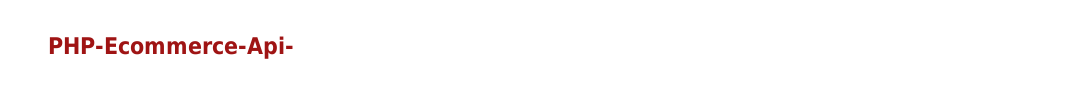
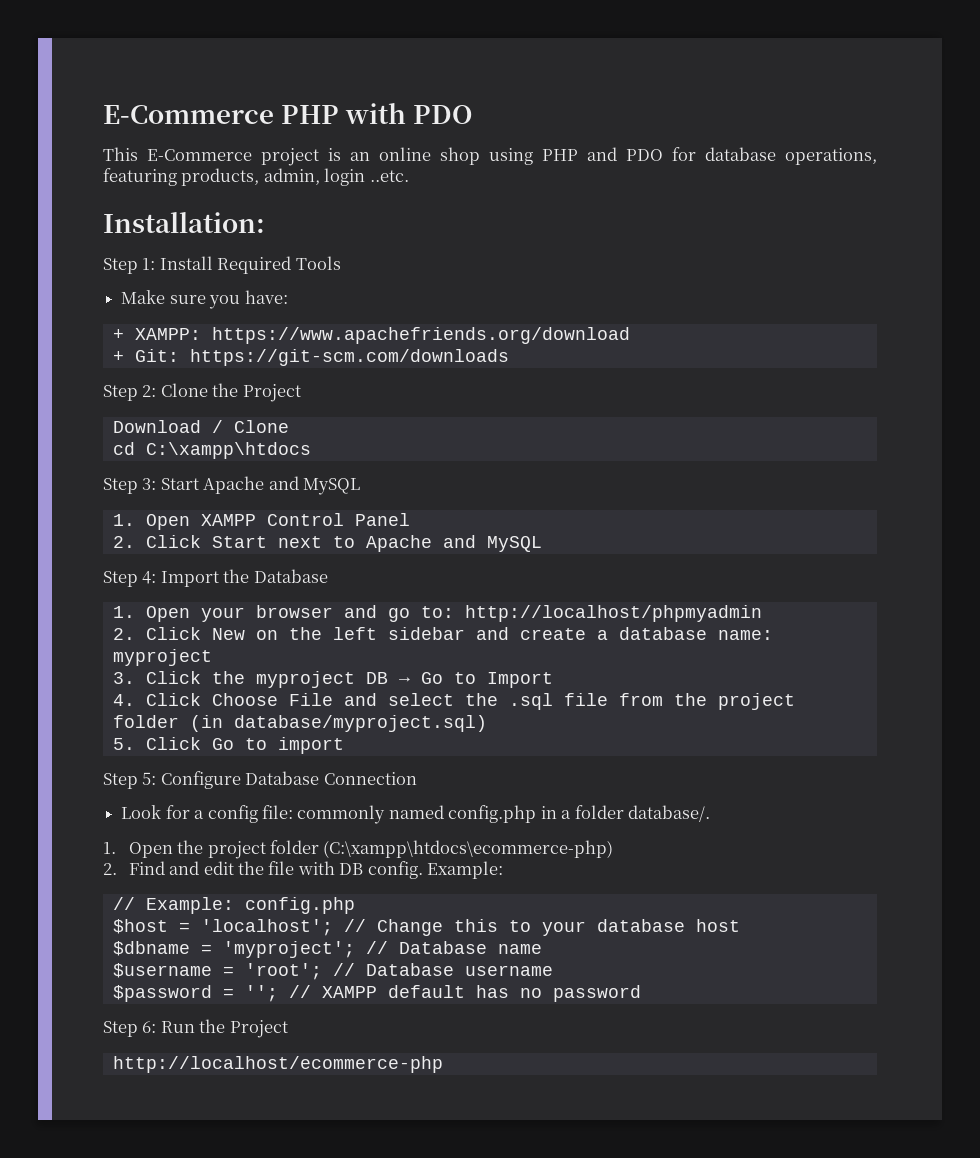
- PHP-Ecommerce-Api-
+ E-Commerce PHP with PDO
+ This E-Commerce project is an online shop using PHP and PDO for database operations, featuring products, admin, login ..etc.
+ Installation:
+ Step 1: Install Required Tools
+ Make sure you have:
+ + XAMPP: https://www.apachefriends.org/download
+ + Git: https://git-scm.com/downloads
+ Step 2: Clone the Project
+ Download / Clone
+ cd C:\xampp\htdocs
+ Step 3: Start Apache and MySQL
+ 1. Open XAMPP Control Panel
+ 2. Click Start next to Apache and MySQL
+ Step 4: Import the Database
+ 1. Open your browser and go to: http://localhost/phpmyadmin
+ 2. Click New on the left sidebar and create a database name: myproject
+ 3. Click the myproject DB → Go to Import
+ 4. Click Choose File and select the .sql file from the project folder (in database/myproject.sql)
+ 5. Click Go to import
+ Step 5: Configure Database Connection
+ Look for a config file: commonly named config.php in a folder database/.
+ 1. Open the project folder (C:\xampp\htdocs\ecommerce-php)
+ 2. Find and edit the file with DB config. Example:
+ // Example: config.php
+ $host = 'localhost'; // Change this to your database host
+ $dbname = 'myproject'; // Database name
+ $username = 'root'; // Database username
+ $password = ''; // XAMPP default has no password
+ Step 6: Run the Project
+ http://localhost/ecommerce-php

